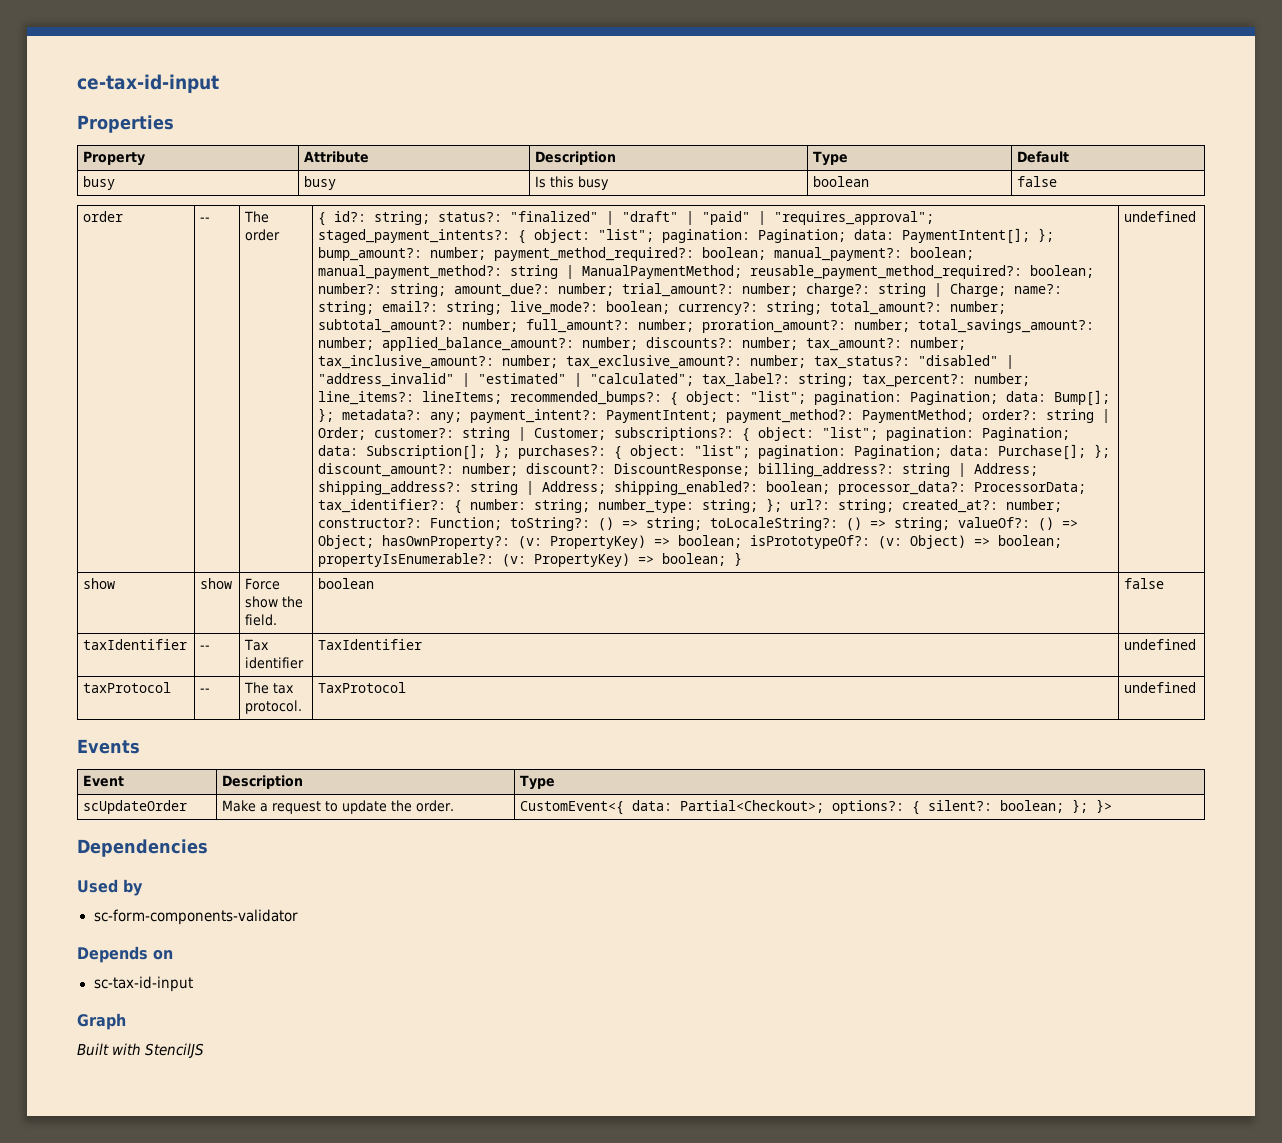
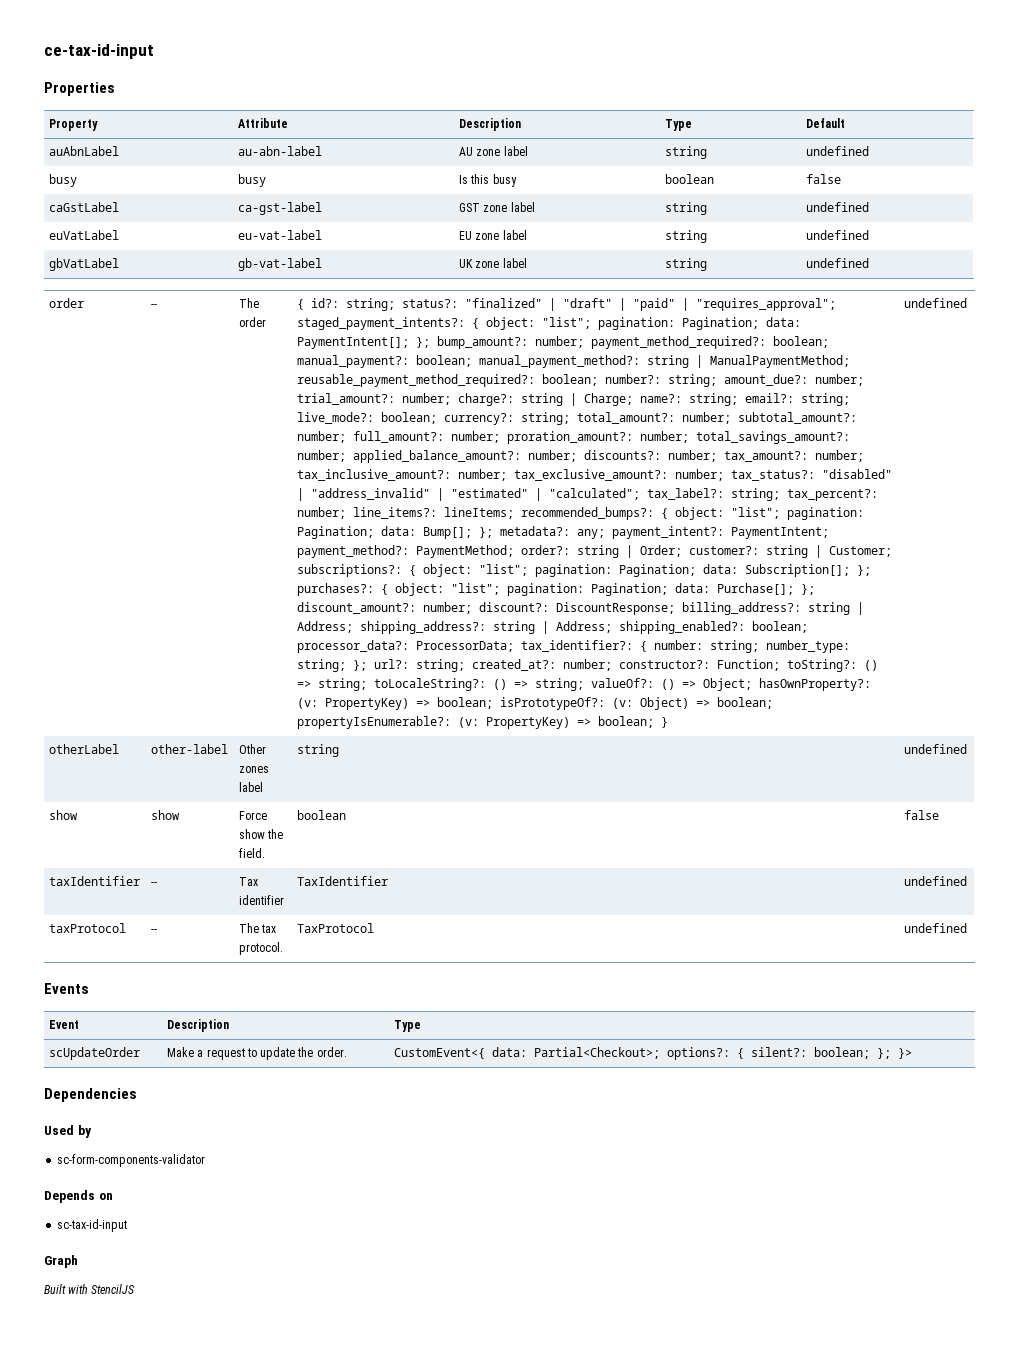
+ auAbnLabel | au-abn-label | AU zone label | string | undefined
+ caGstLabel | ca-gst-label | GST zone label | string | undefined
+ euVatLabel | eu-vat-label | EU zone label | string | undefined
+ gbVatLabel | gb-vat-label | UK zone label | string | undefined
+ otherLabel | other-label | Other zones label | string | undefined

